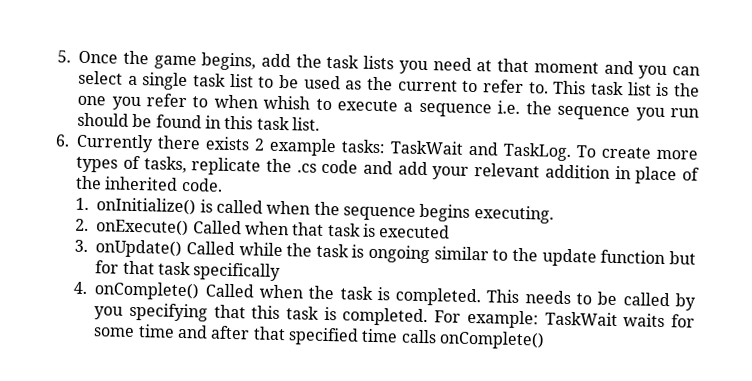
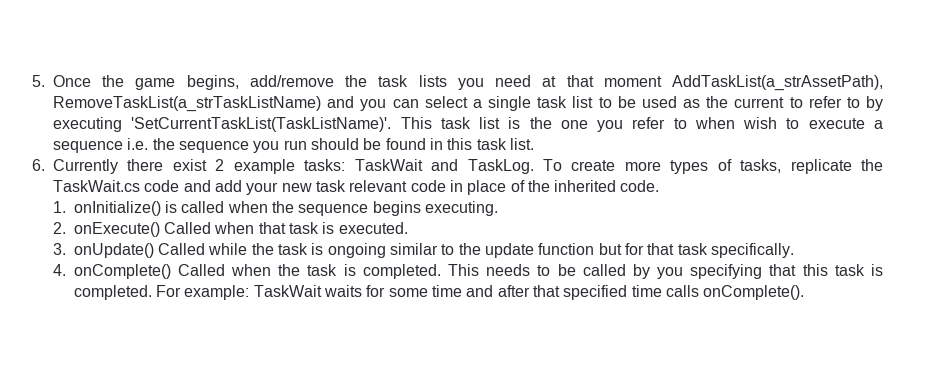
- 5. Once the game begins, add the task lists you need at that moment and you can select a single task list to be used as the current to refer to.
+ 5. Once the game begins, add/remove the task lists you need at that moment AddTaskList(a_strAssetPath), RemoveTaskList(a_strTaskListName) and you can select a single task list to be used as the current to refer to by executing 'SetCurrentTaskList(TaskListName)'.
- This task list is the one you refer to when whish to execute a sequence i.e. the sequence you run should be found in this task list.
+ This task list is the one you refer to when wish to execute a sequence i.e. the sequence you run should be found in this task list.
- 6. Currently there exists 2 example tasks: TaskWait and TaskLog.
+ 6. Currently there exist 2 example tasks: TaskWait and TaskLog.
- To create more types of tasks, replicate the .cs code and add your relevant addition in place of the inherited code.
+ To create more types of tasks, replicate the TaskWait.cs code and add your new task relevant code in place of the inherited code.
- 2. onExecute() Called when that task is executed
+ 2. onExecute() Called when that task is executed.
- 3. onUpdate() Called while the task is ongoing similar to the update function but for that task specifically
+ 3. onUpdate() Called while the task is ongoing similar to the update function but for that task specifically.
- For example: TaskWait waits for some time and after that specified time calls onComplete()
+ For example: TaskWait waits for some time and after that specified time calls onComplete().

